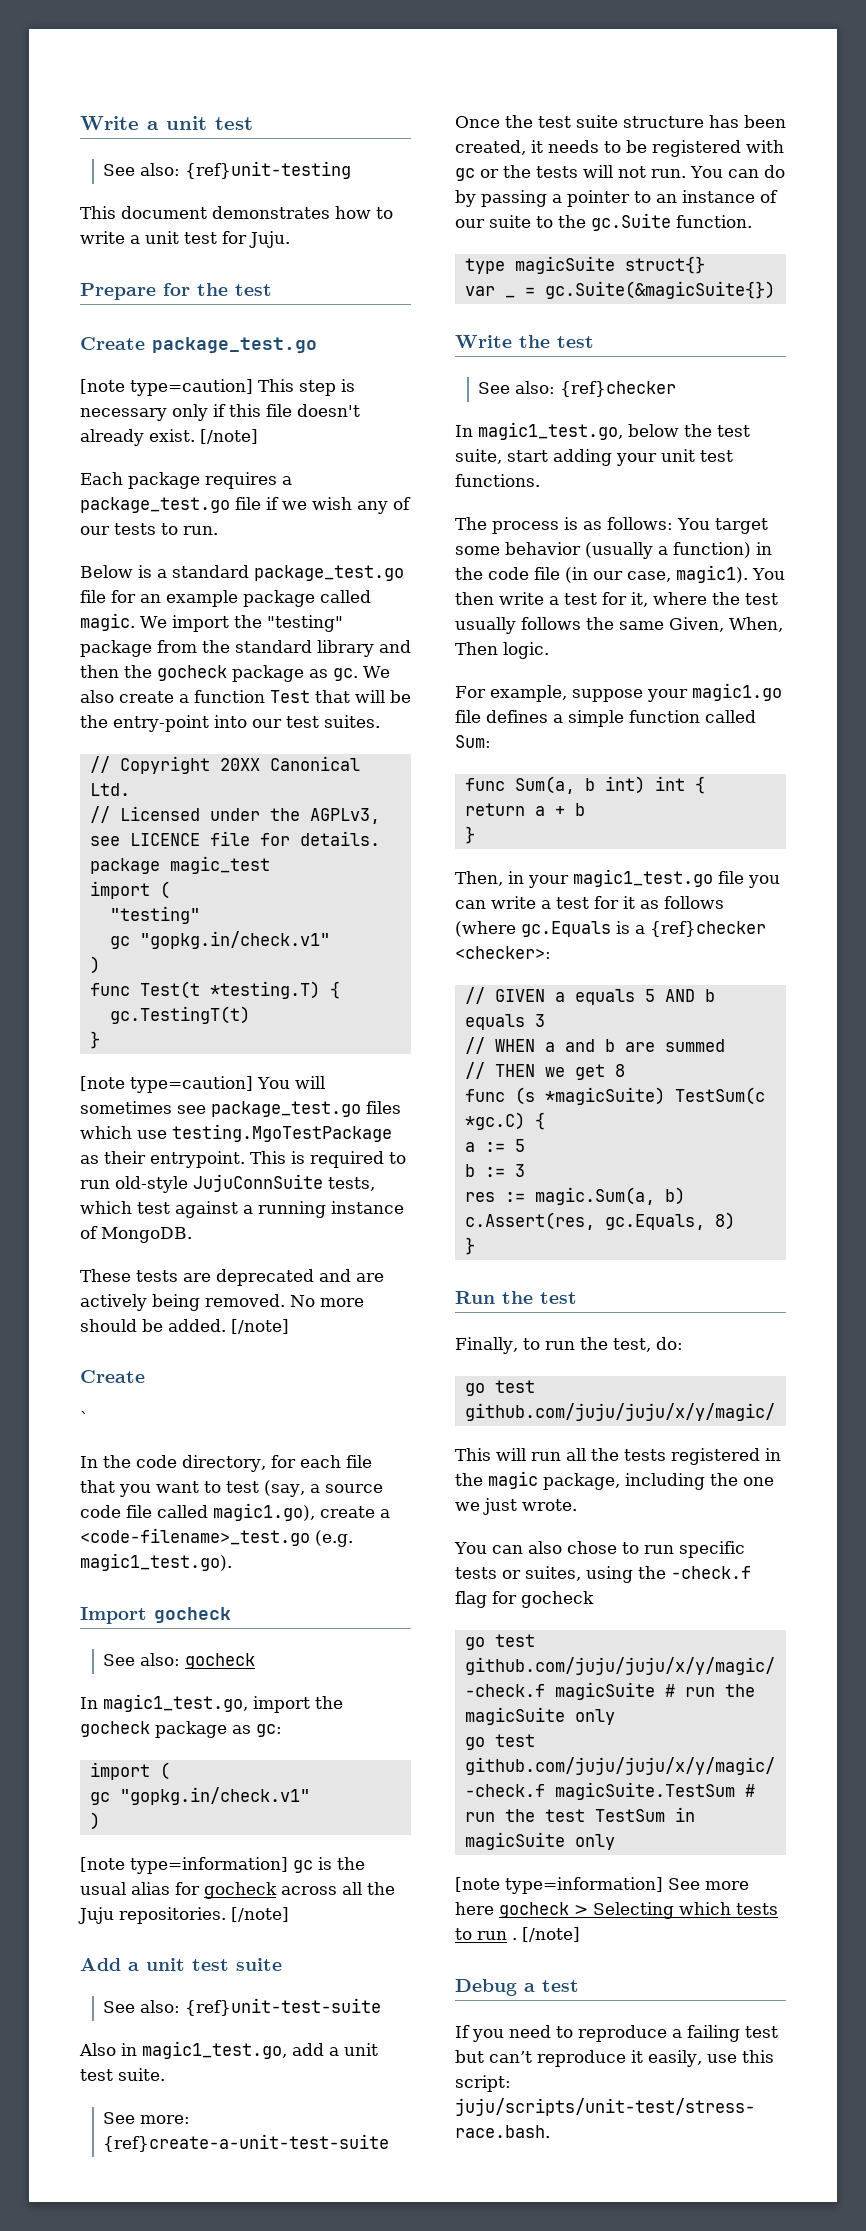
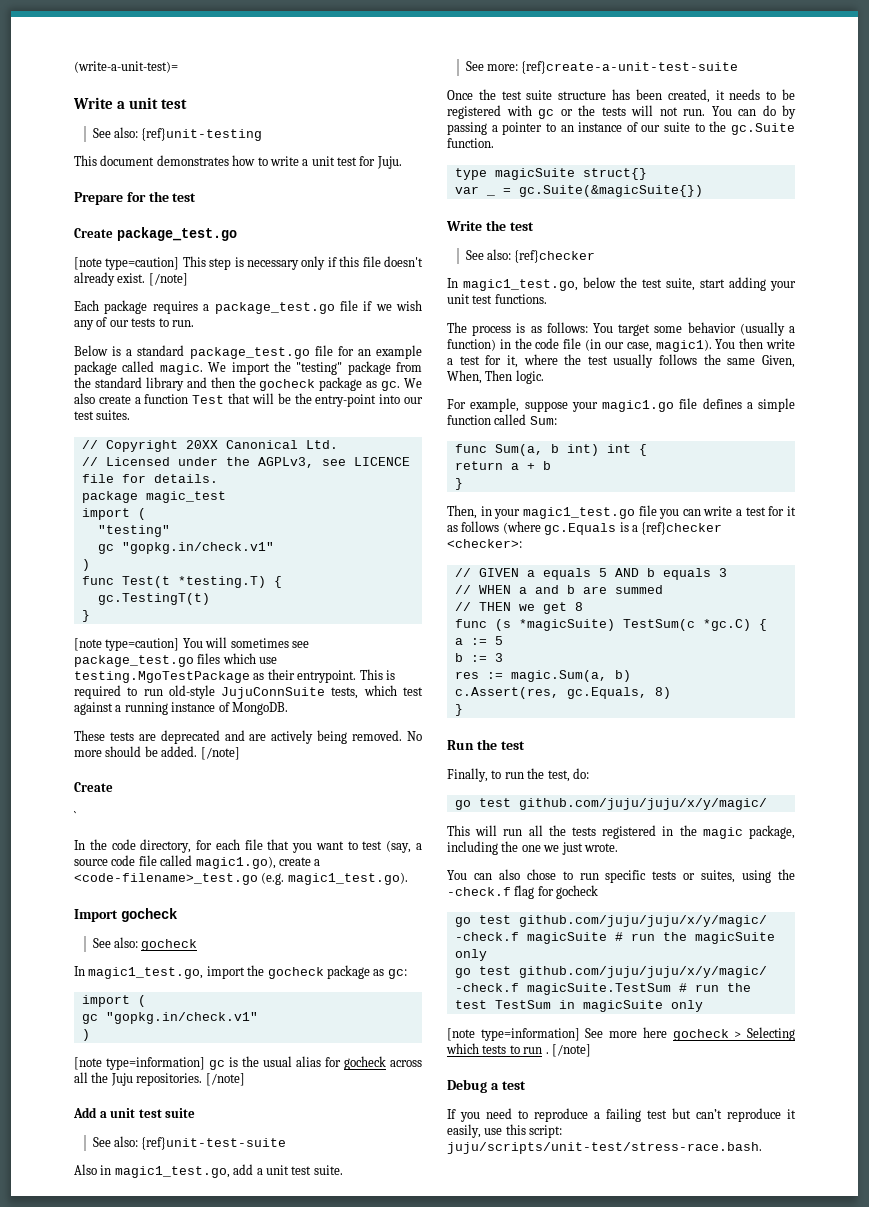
+ (write-a-unit-test)=

